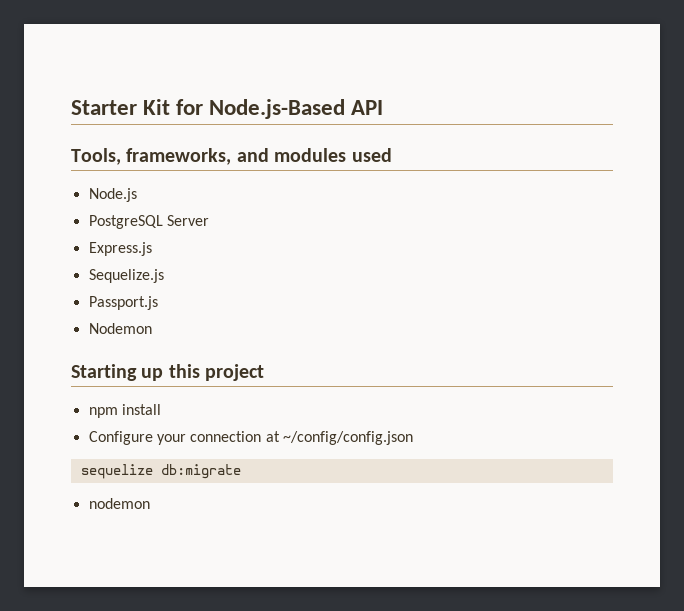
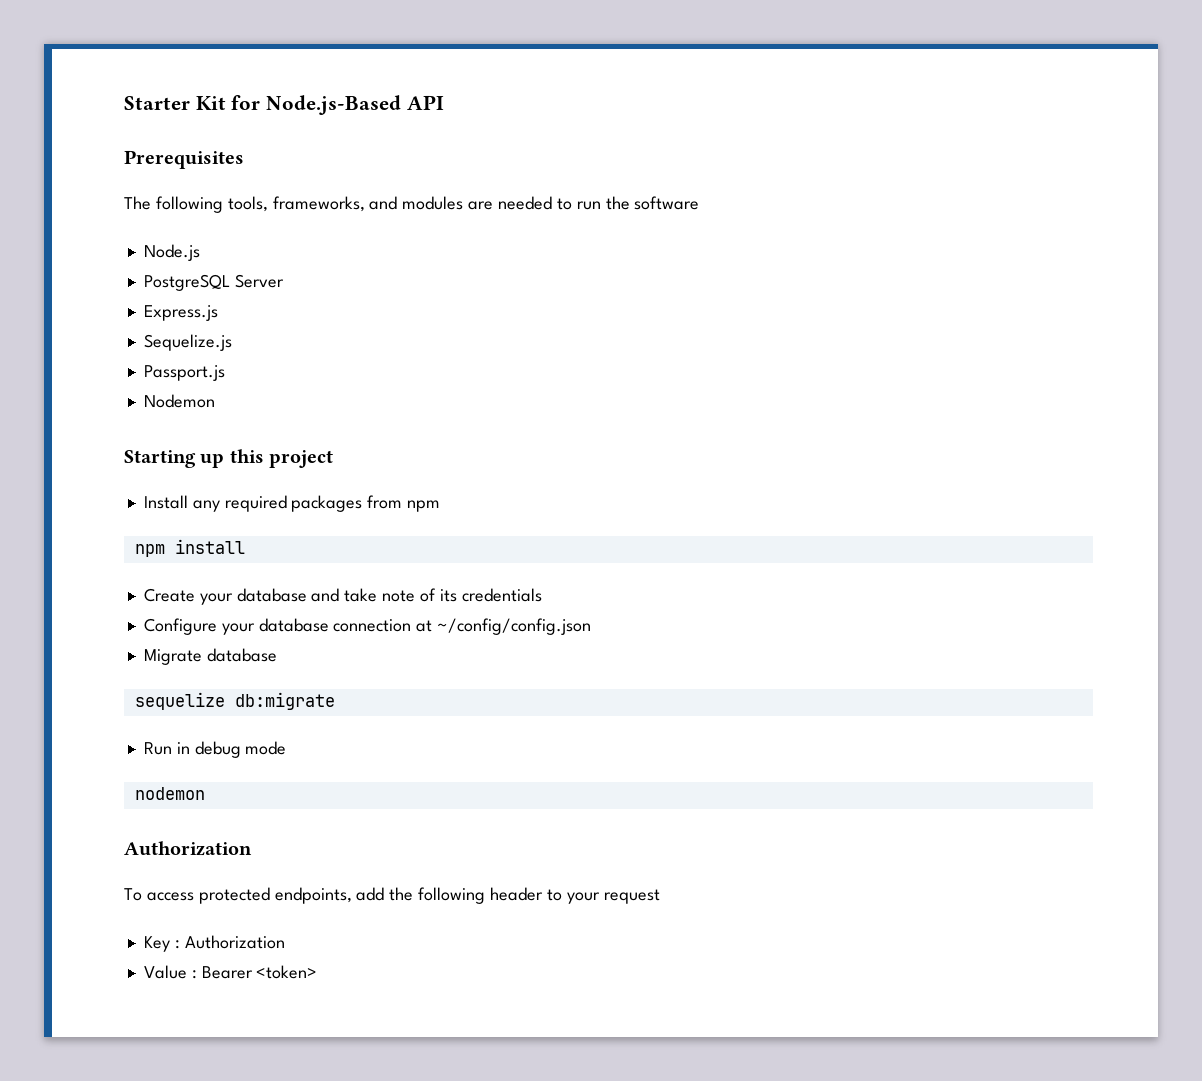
- Tools, frameworks, and modules used
+ Prerequisites
+ The following tools, frameworks, and modules are needed to run the software
+ Install any required packages from npm
  npm install
+ Create your database and take note of its credentials
- Configure your connection at ~/config/config.json
+ Configure your database connection at ~/config/config.json
+ Migrate database
+ Run in debug mode
  nodemon
+ Authorization
+ To access protected endpoints, add the following header to your request
+ Key : Authorization
+ Value : Bearer <token>

